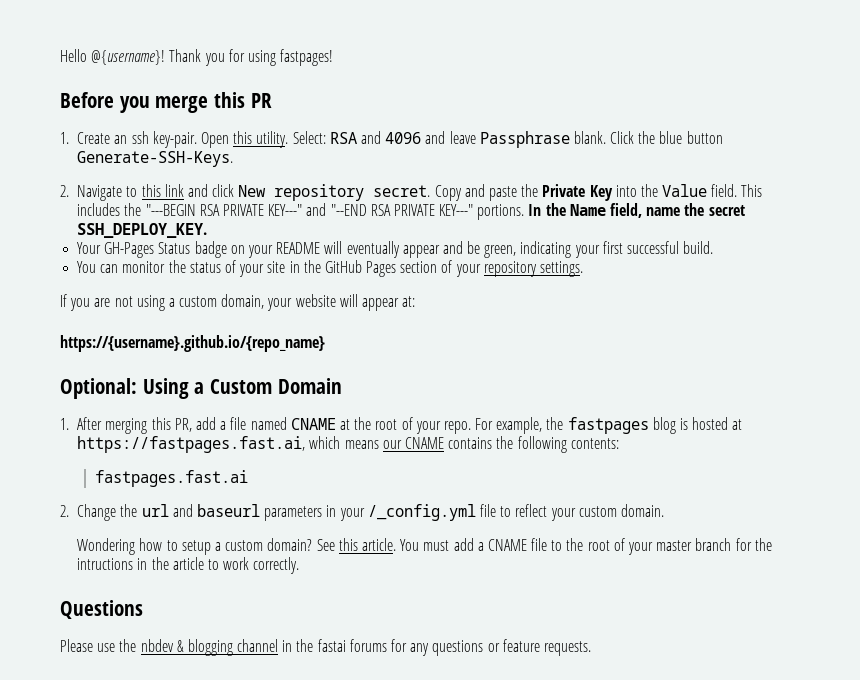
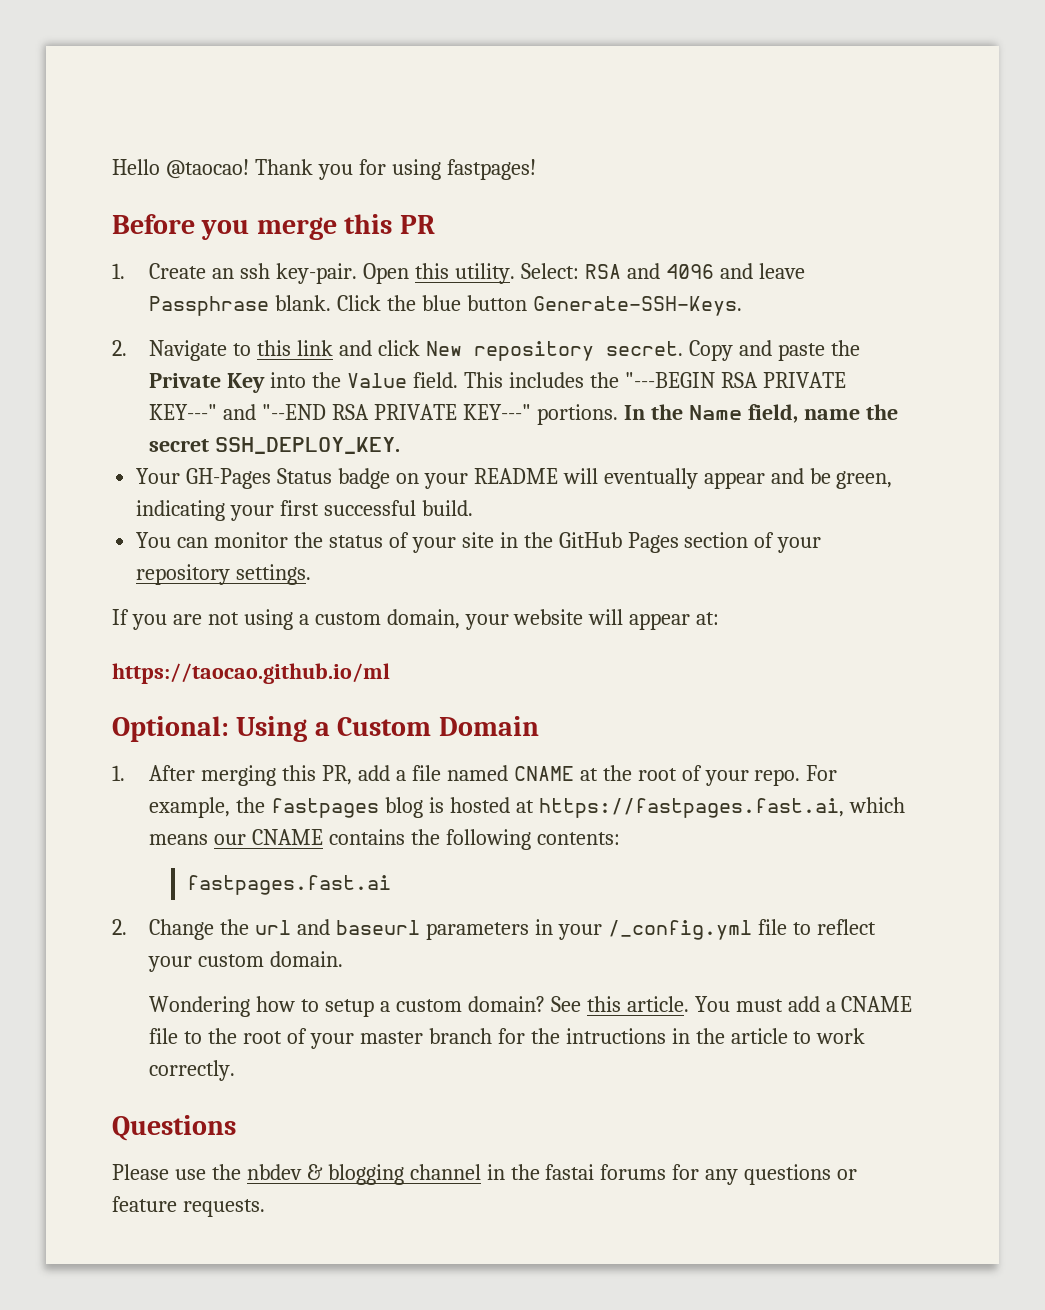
- Hello @{username}!
+ Hello @taocao!
- https://{username}.github.io/{repo_name}
+ https://taocao.github.io/ml

